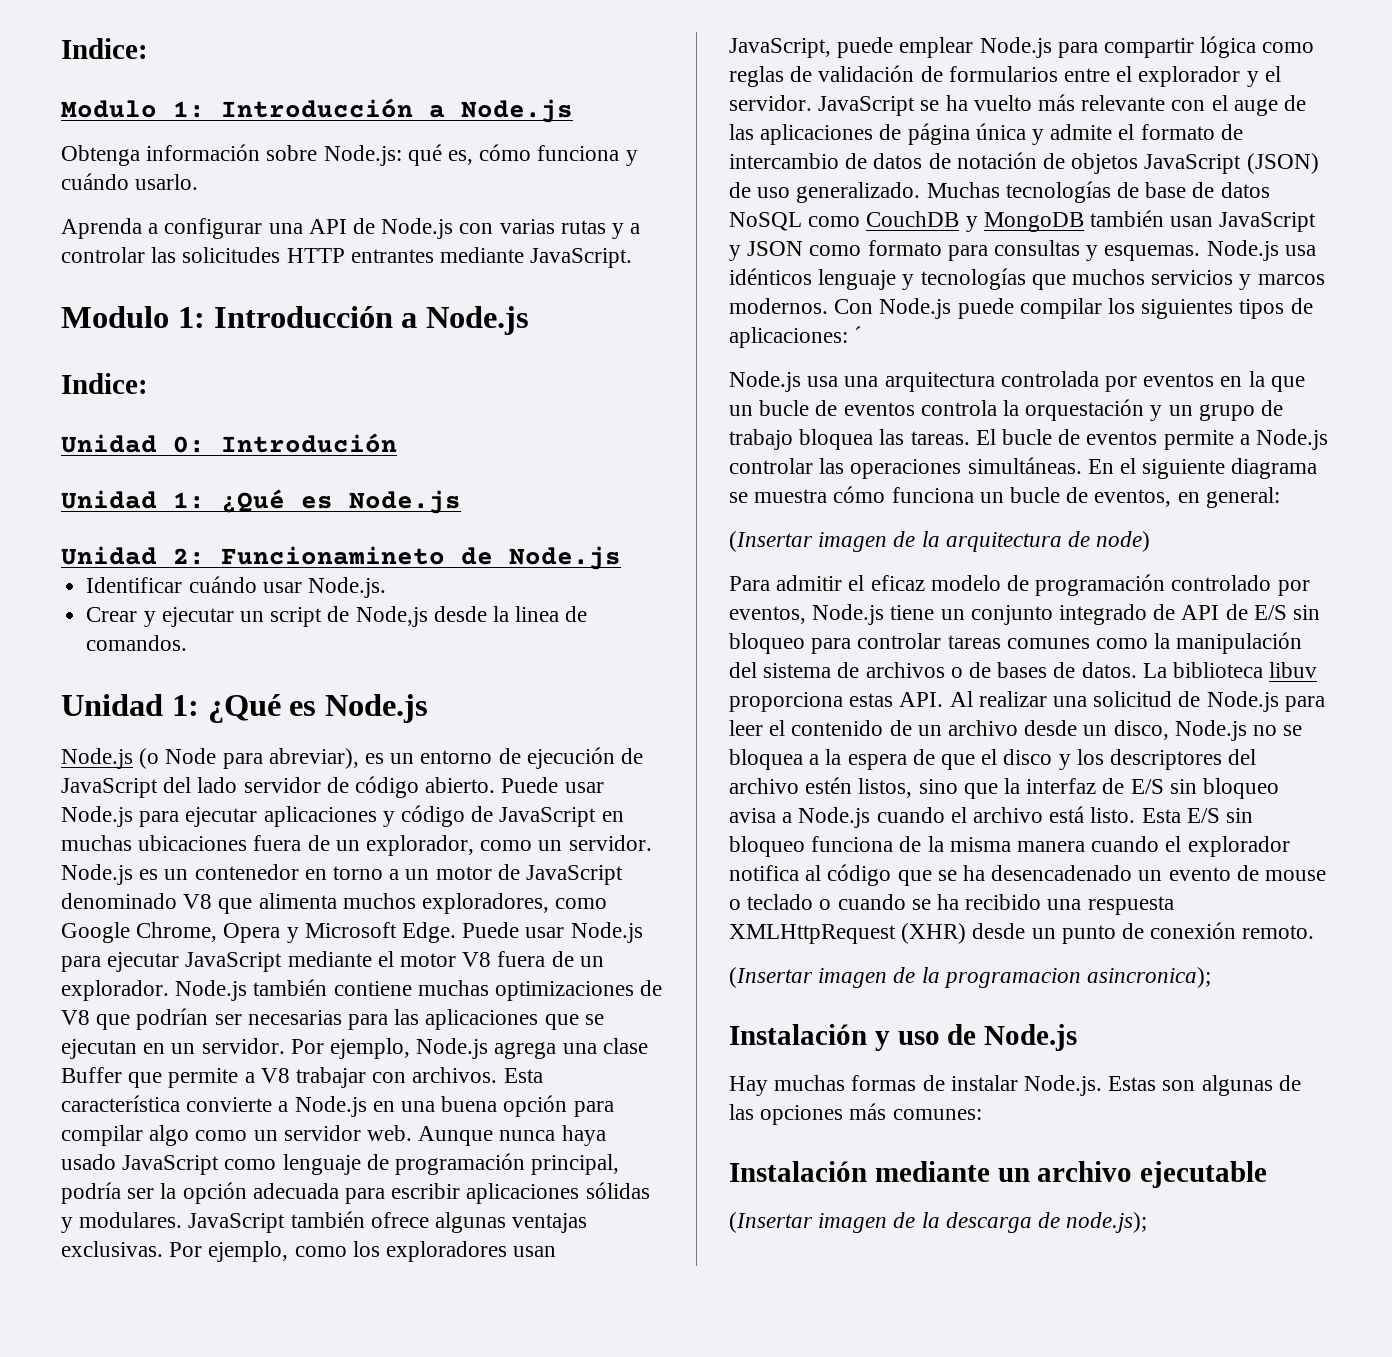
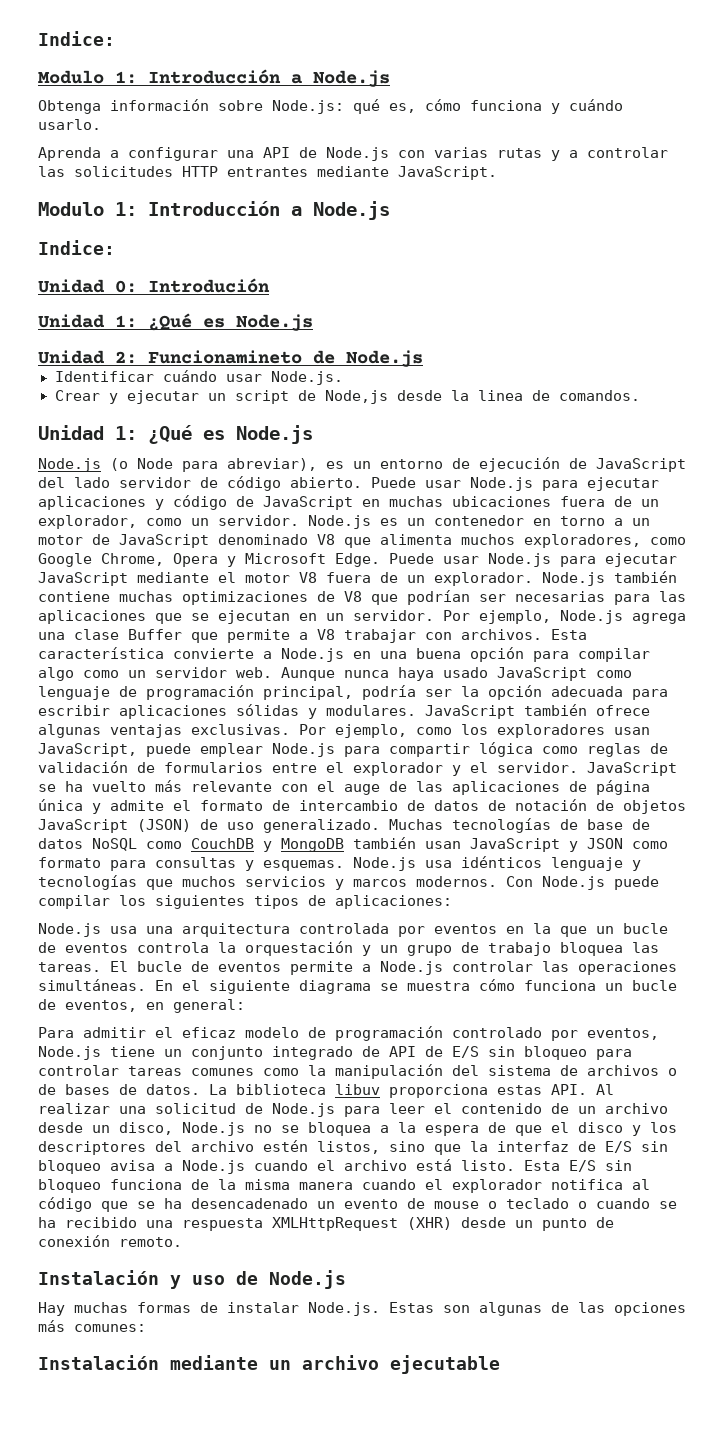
- Con Node.js puede compilar los siguientes tipos de aplicaciones: ´
+ Con Node.js puede compilar los siguientes tipos de aplicaciones:
- (Insertar imagen de la arquitectura de node)
- (Insertar imagen de la programacion asincronica);
- (Insertar imagen de la descarga de node.js);

